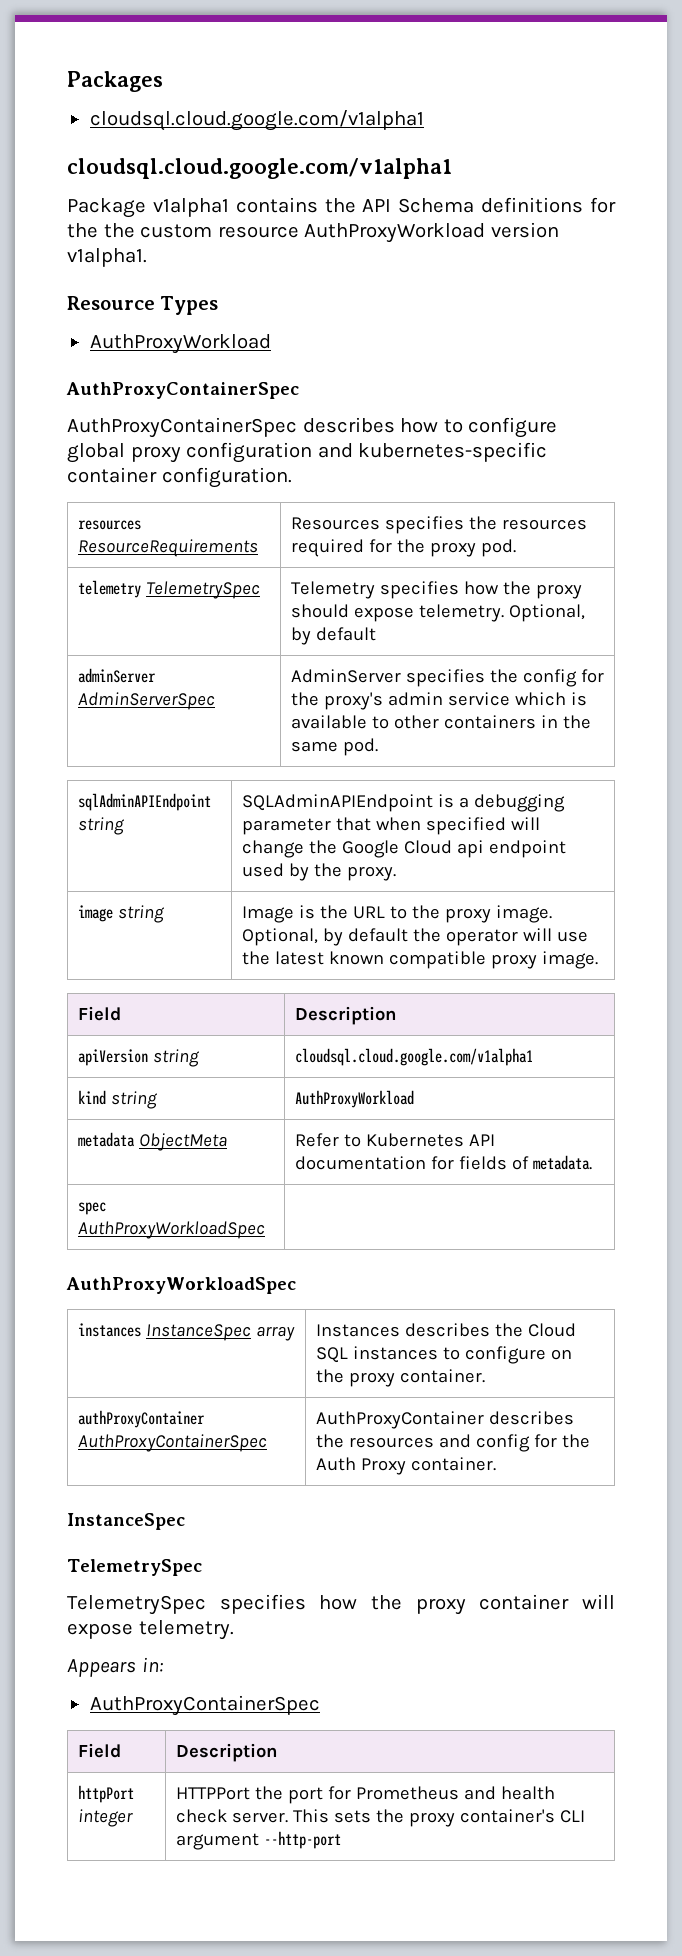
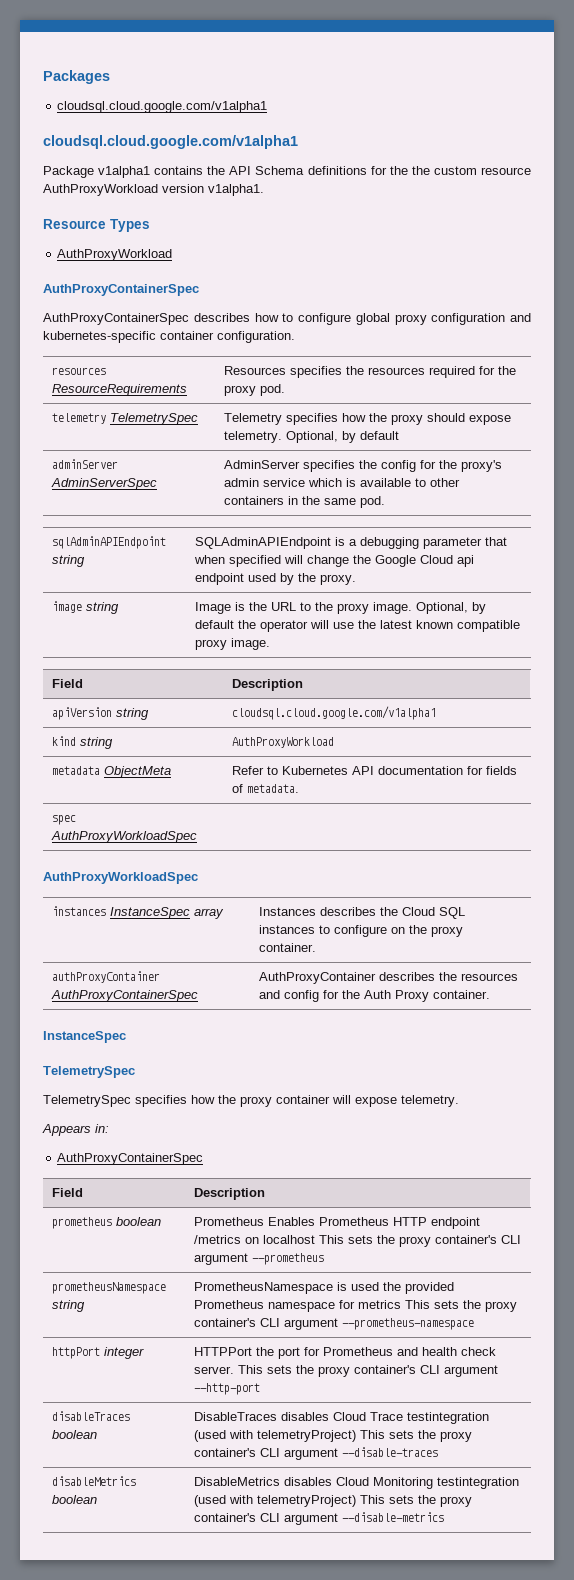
+ prometheus boolean | Prometheus Enables Prometheus HTTP endpoint /metrics on localhost This sets the proxy container's CLI argument --prometheus
+ prometheusNamespace string | PrometheusNamespace is used the provided Prometheus namespace for metrics This sets the proxy container's CLI argument --prometheus-namespace
+ disableTraces boolean | DisableTraces disables Cloud Trace testintegration (used with telemetryProject) This sets the proxy container's CLI argument --disable-traces
+ disableMetrics boolean | DisableMetrics disables Cloud Monitoring testintegration (used with telemetryProject) This sets the proxy container's CLI argument --disable-metrics

